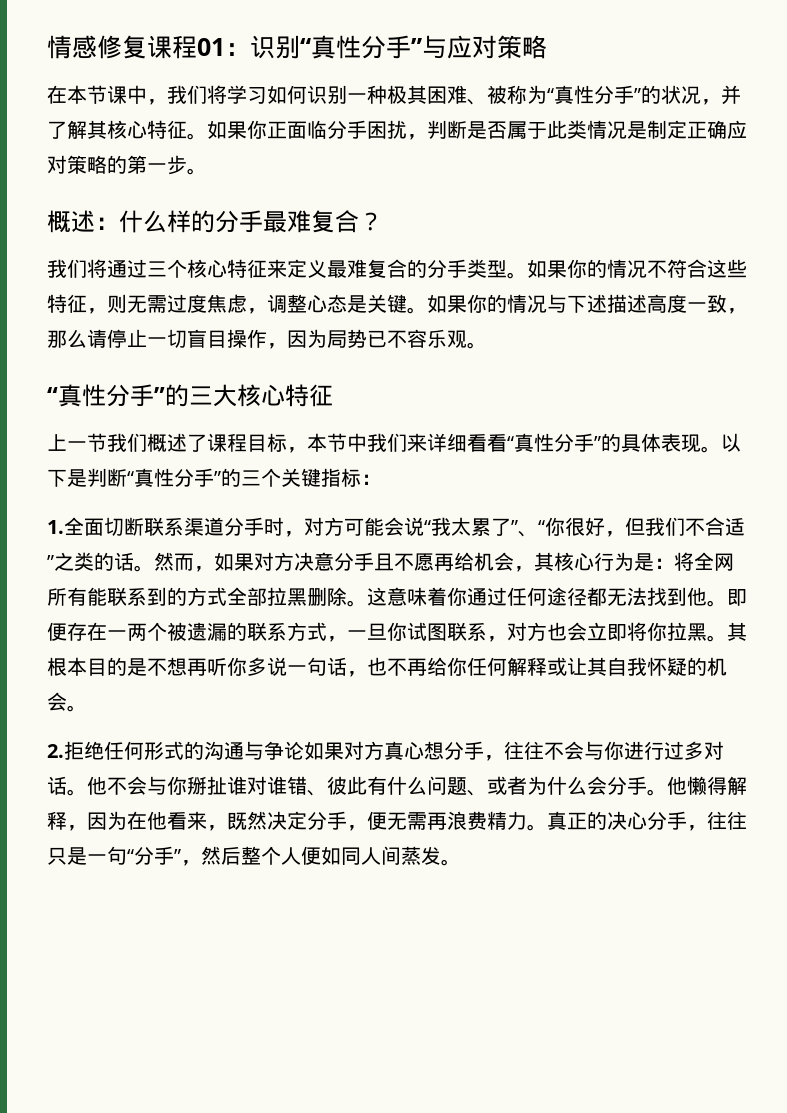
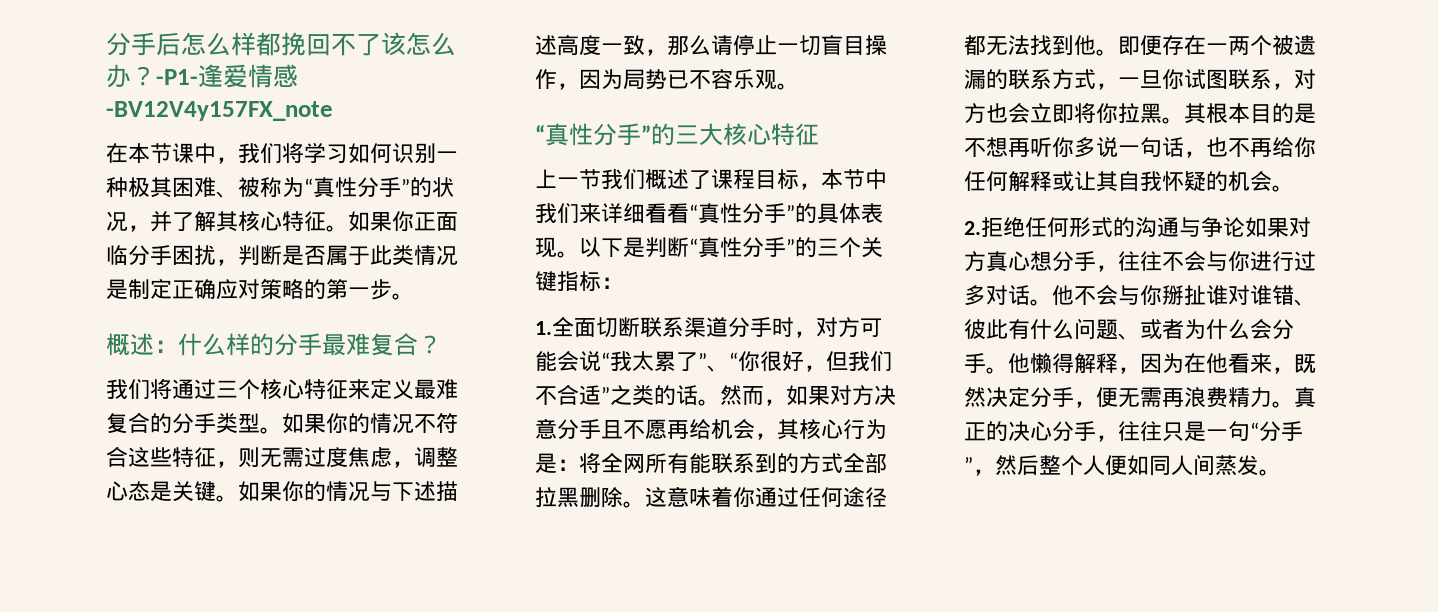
- 情感修复课程01：识别“真性分手”与应对策略
+ 分手后怎么样都挽回不了该怎么办？-P1-逢爱情感-BV12V4y157FX_note

